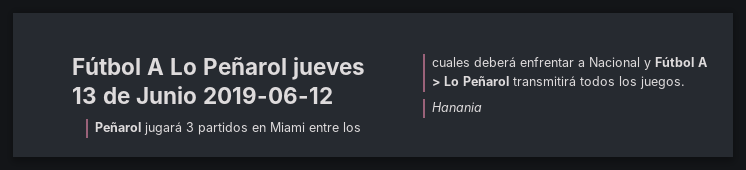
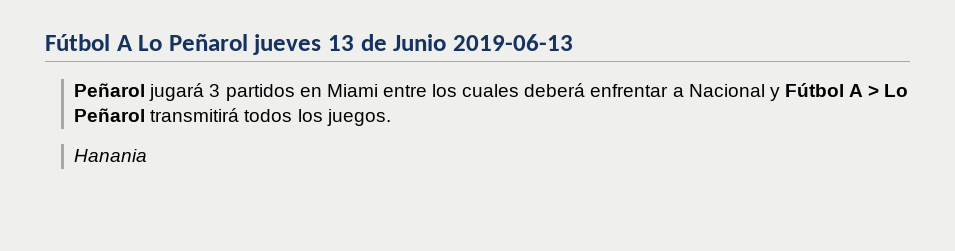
- Fútbol A Lo Peñarol jueves 13 de Junio 2019-06-12
+ Fútbol A Lo Peñarol jueves 13 de Junio 2019-06-13

